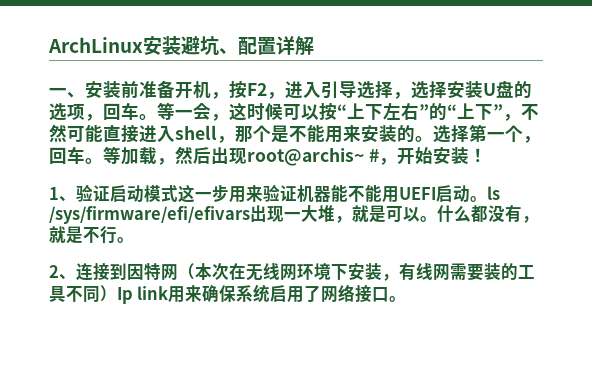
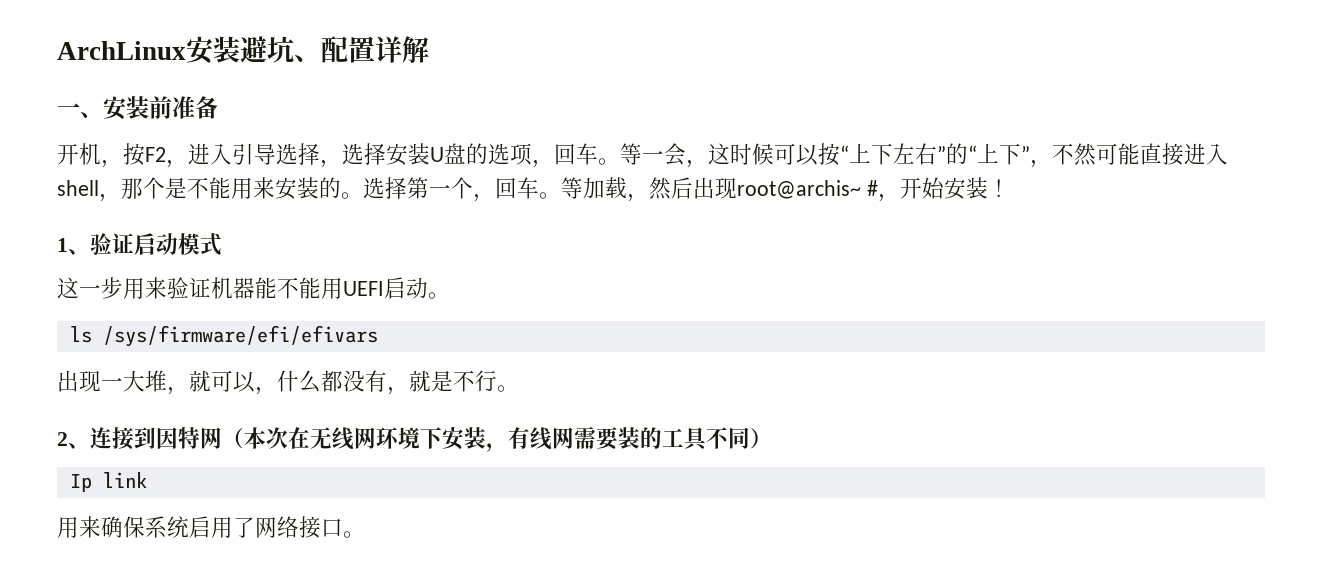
- 一、安装前准备开机，按F2，进入引导选择，选择安装U盘的选项，回车。
+ 一、安装前准备
+ 开机，按F2，进入引导选择，选择安装U盘的选项，回车。
- 1、验证启动模式这一步用来验证机器能不能用UEFI启动。ls /sys/firmware/efi/efivars出现一大堆，就是可以。什么都没有，就是不行。
+ 1、验证启动模式
+ 这一步用来验证机器能不能用UEFI启动。
+ ls /sys/firmware/efi/efivars
+ 出现一大堆，就可以，什么都没有，就是不行。
- 2、连接到因特网（本次在无线网环境下安装，有线网需要装的工具不同）Ip link用来确保系统启用了网络接口。
+ 2、连接到因特网（本次在无线网环境下安装，有线网需要装的工具不同）
+ Ip link
+ 用来确保系统启用了网络接口。

